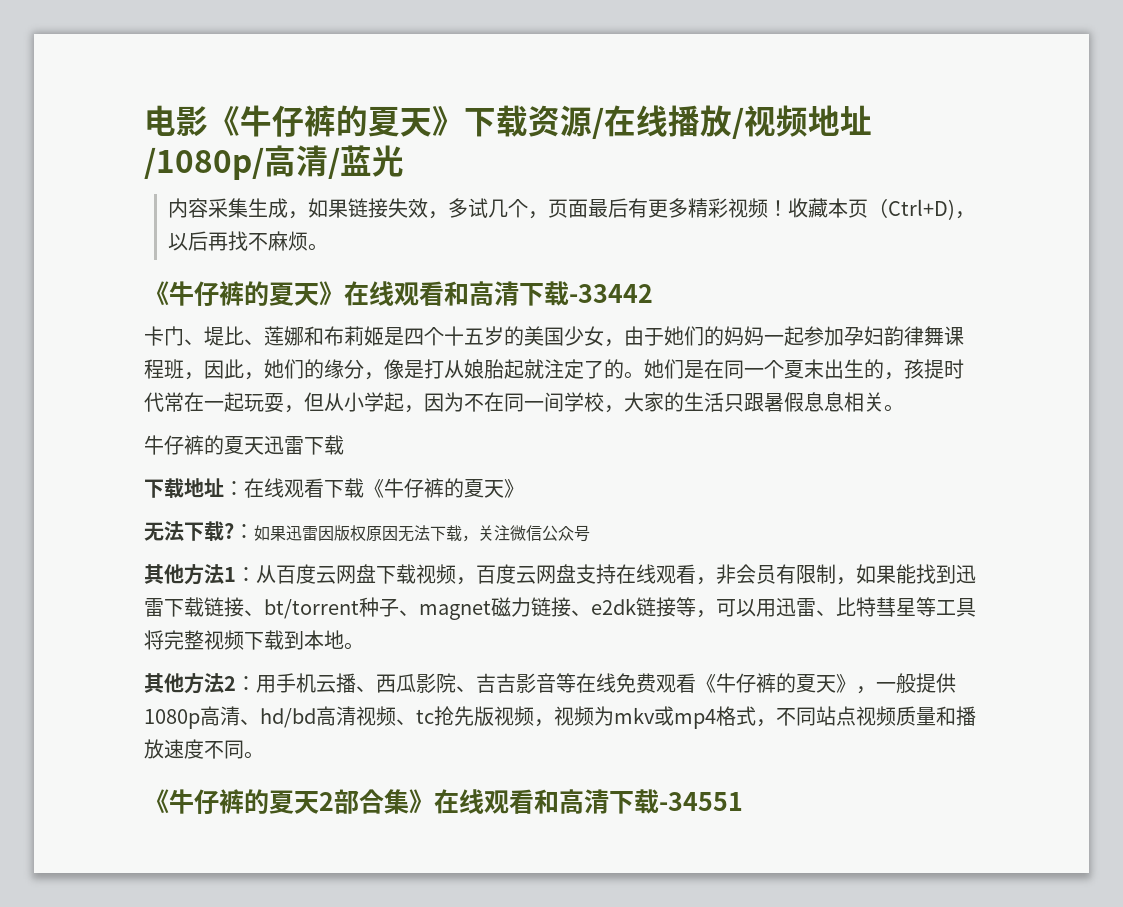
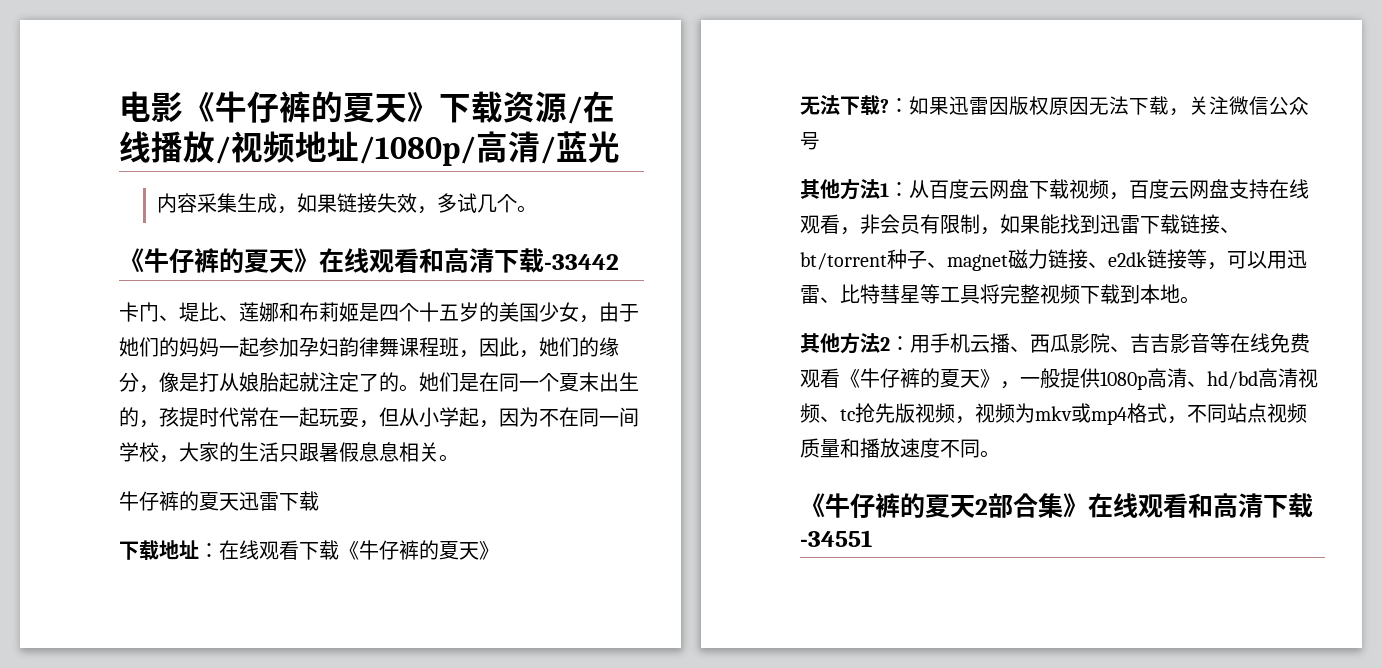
- 内容采集生成，如果链接失效，多试几个，页面最后有更多精彩视频！收藏本页（Ctrl+D)，以后再找不麻烦。
+ 内容采集生成，如果链接失效，多试几个。

